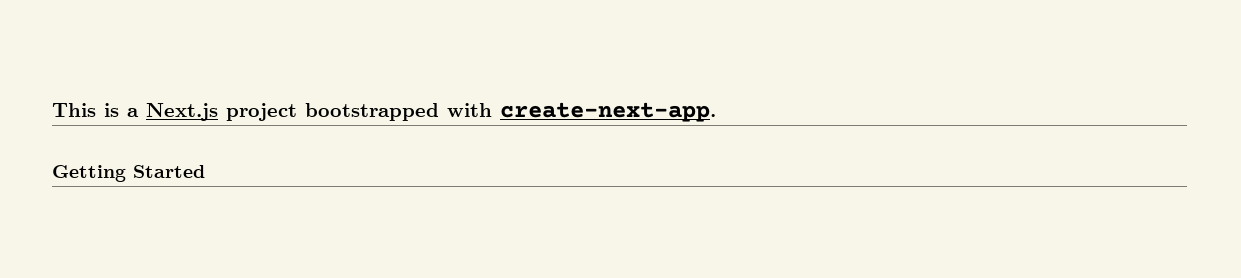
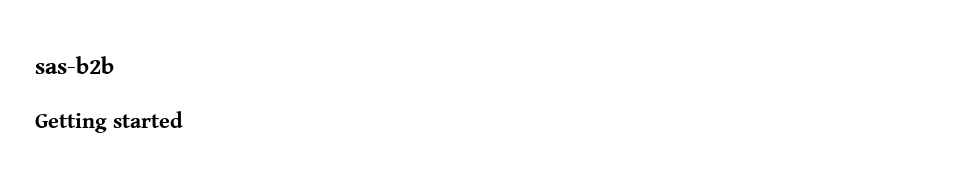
- This is a Next.js project bootstrapped with create-next-app.
+ sas-b2b
- Getting Started
+ Getting started

